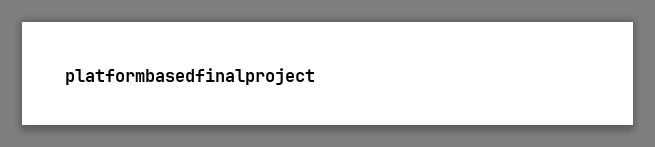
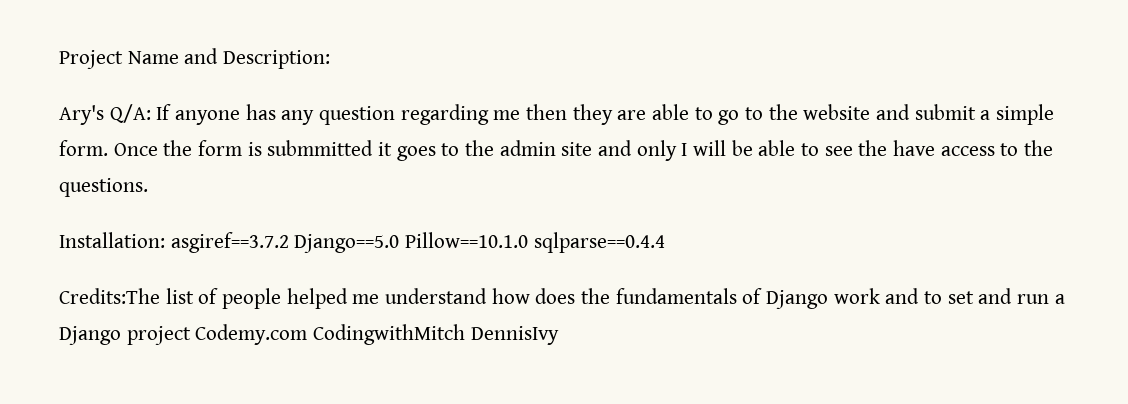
- platformbasedfinalproject
+ Project Name and Description:
+ Ary's Q/A: If anyone has any question regarding me then they are able to go to the website and submit a simple form. Once the form is submmitted it goes to the admin site and only I will be able to see the have access to the questions.
+ Installation: asgiref==3.7.2 Django==5.0 Pillow==10.1.0 sqlparse==0.4.4
+ Credits:The list of people helped me understand how does the fundamentals of Django work and to set and run a Django project Codemy.com CodingwithMitch DennisIvy

